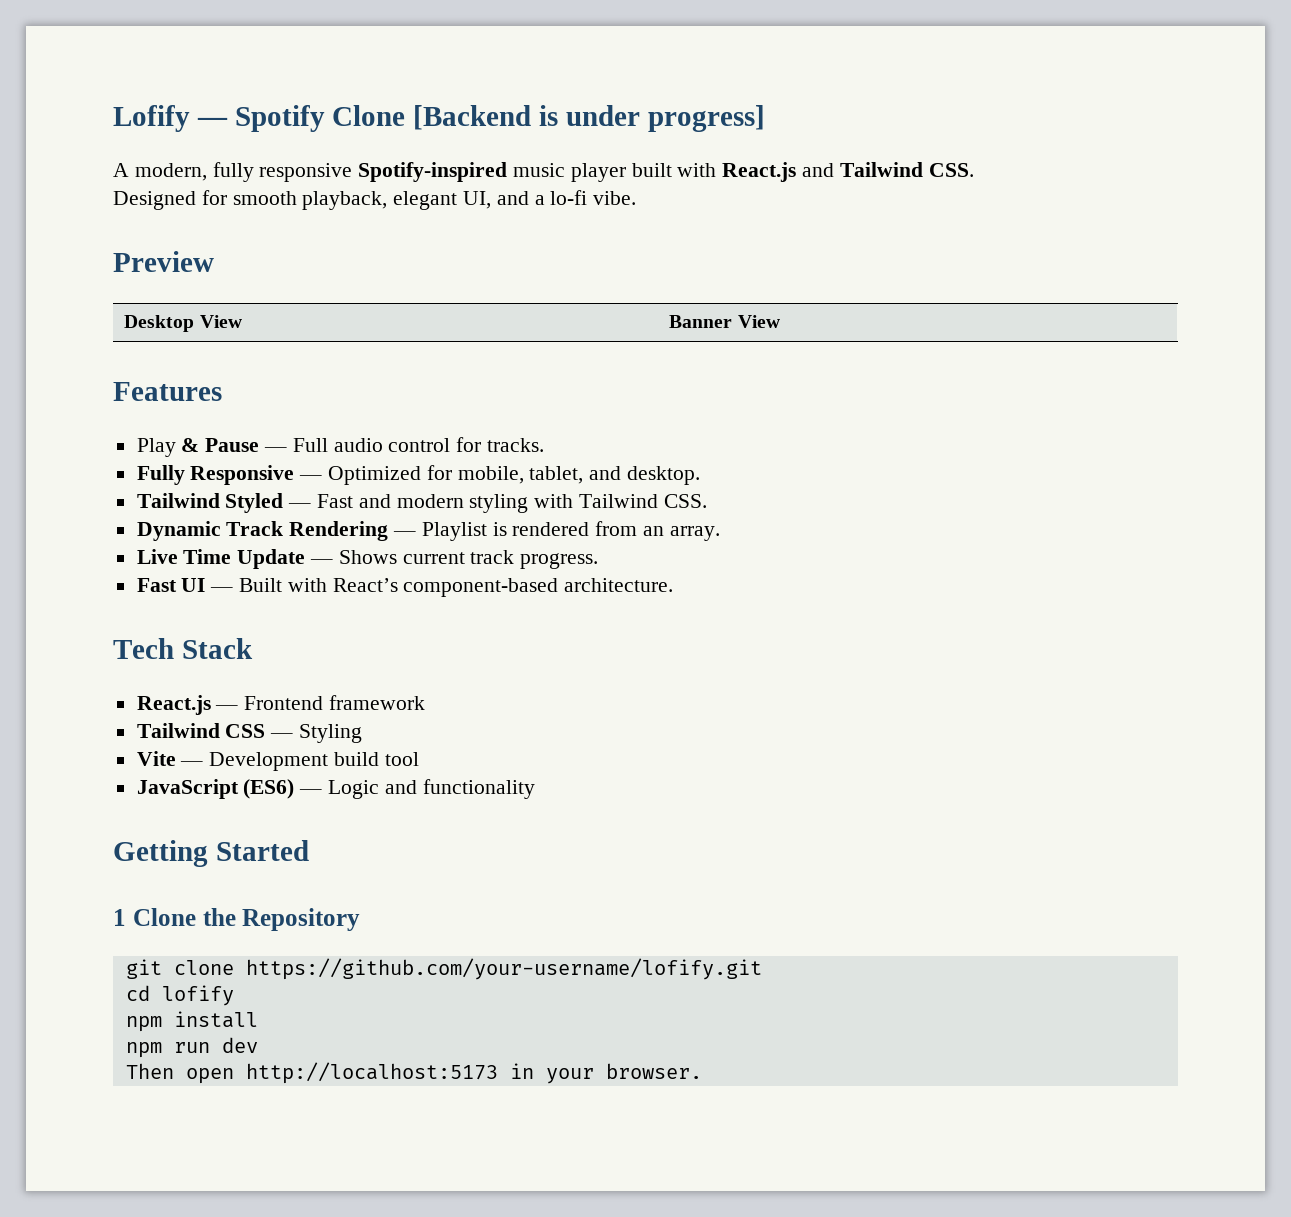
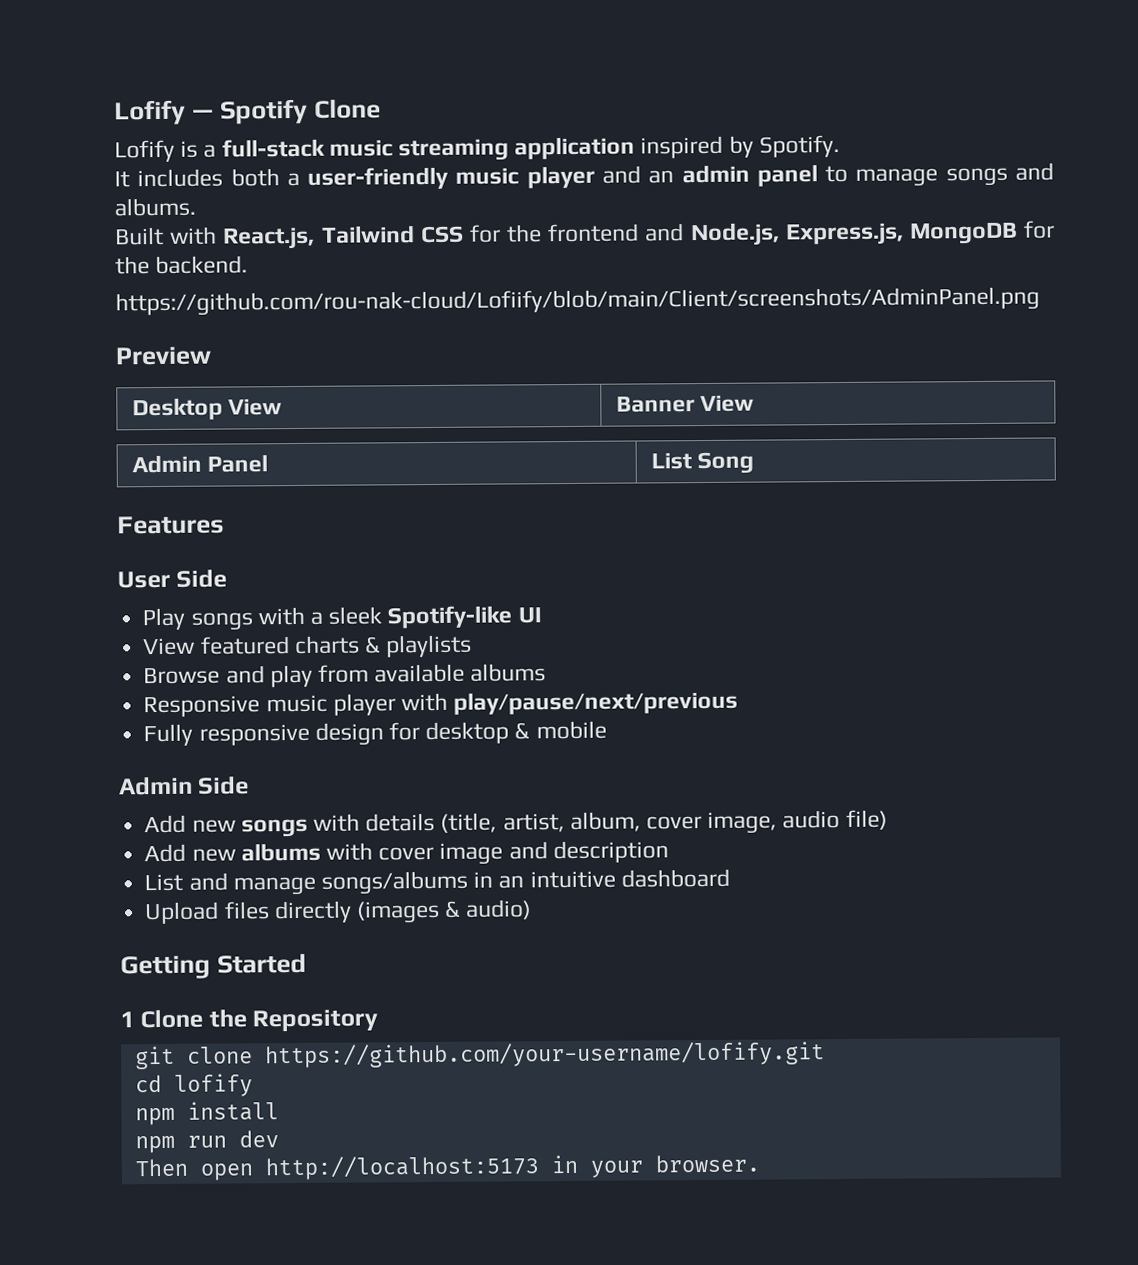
- Lofify — Spotify Clone [Backend is under progress]
- A modern, fully responsive Spotify-inspired music player built with React.js and Tailwind CSS.
- Designed for smooth playback, elegant UI, and a lo-fi vibe.
+ Lofify — Spotify Clone
+ Lofify is a full-stack music streaming application inspired by Spotify.
+ It includes both a user-friendly music player and an admin panel to manage songs and albums.
+ Built with React.js, Tailwind CSS for the frontend and Node.js, Express.js, MongoDB for the backend.
+ https://github.com/rou-nak-cloud/Lofiify/blob/main/Client/screenshots/AdminPanel.png
+ Admin Panel | List Song
+ User Side
- Play & Pause — Full audio control for tracks.
- Fully Responsive — Optimized for mobile, tablet, and desktop.
- Tailwind Styled — Fast and modern styling with Tailwind CSS.
- Dynamic Track Rendering — Playlist is rendered from an array.
- Live Time Update — Shows current track progress.
- Fast UI — Built with React’s component-based architecture.
- Tech Stack
- React.js — Frontend framework
- Tailwind CSS — Styling
- Vite — Development build tool
- JavaScript (ES6) — Logic and functionality
+ Play songs with a sleek Spotify-like UI
+ View featured charts & playlists
+ Browse and play from available albums
+ Responsive music player with play/pause/next/previous
+ Fully responsive design for desktop & mobile
+ Admin Side
+ Add new songs with details (title, artist, album, cover image, audio file)
+ Add new albums with cover image and description
+ List and manage songs/albums in an intuitive dashboard
+ Upload files directly (images & audio)

